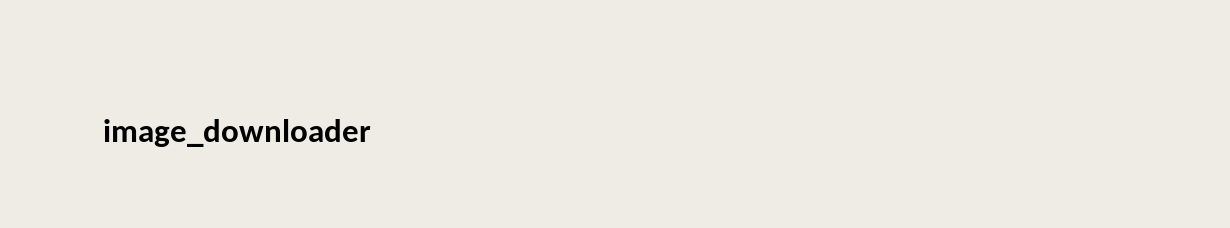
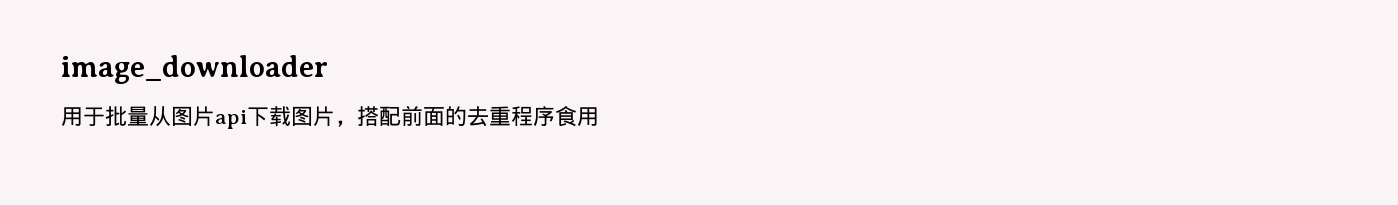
+ 用于批量从图片api下载图片，搭配前面的去重程序食用

